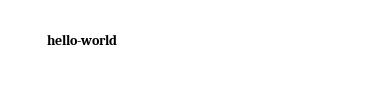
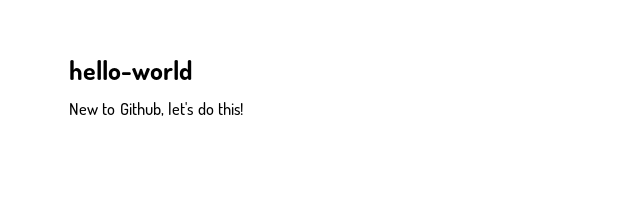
+ New to Github, let's do this!

